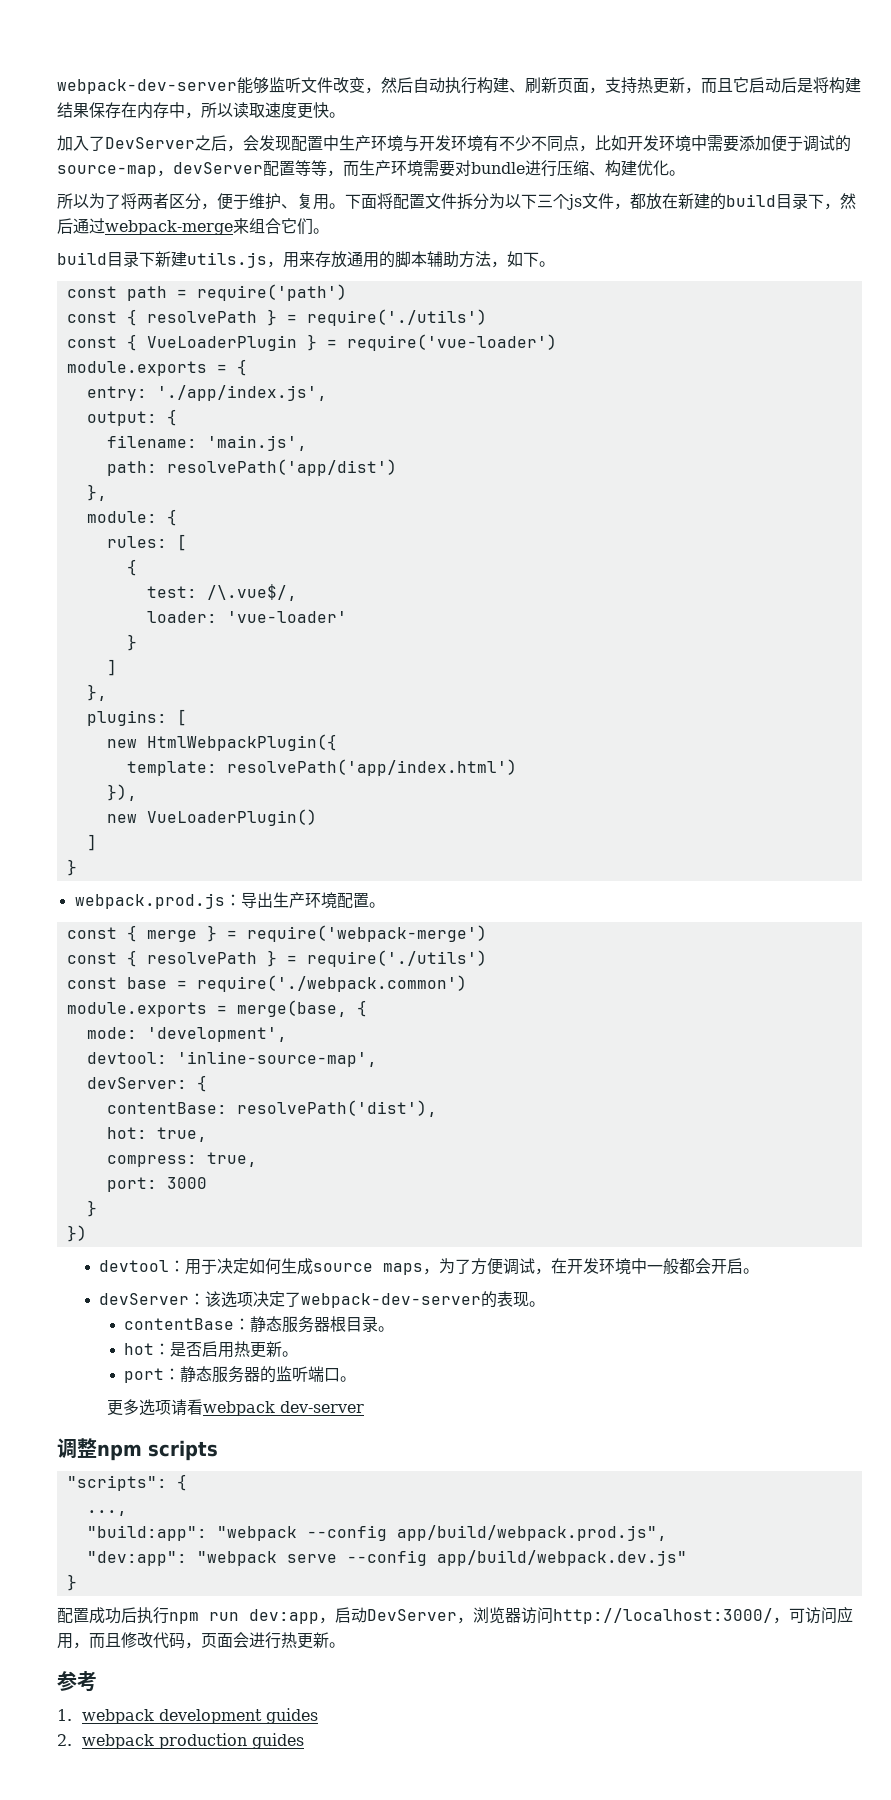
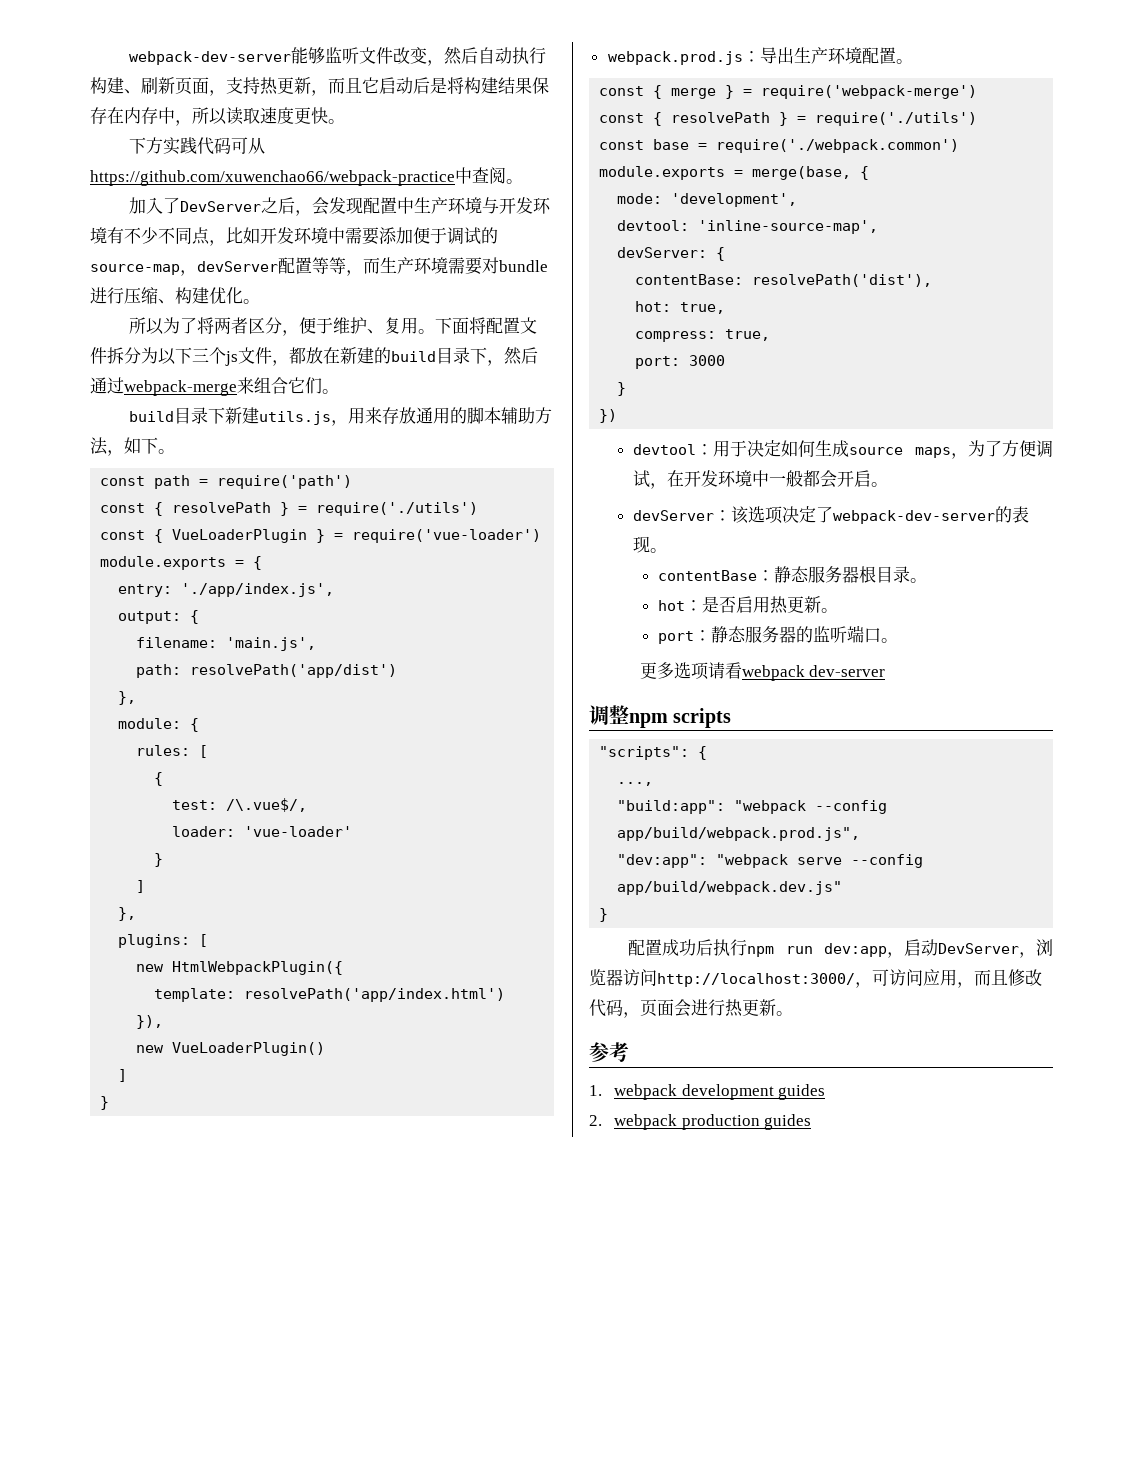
+ 下方实践代码可从https://github.com/xuwenchao66/webpack-practice中查阅。

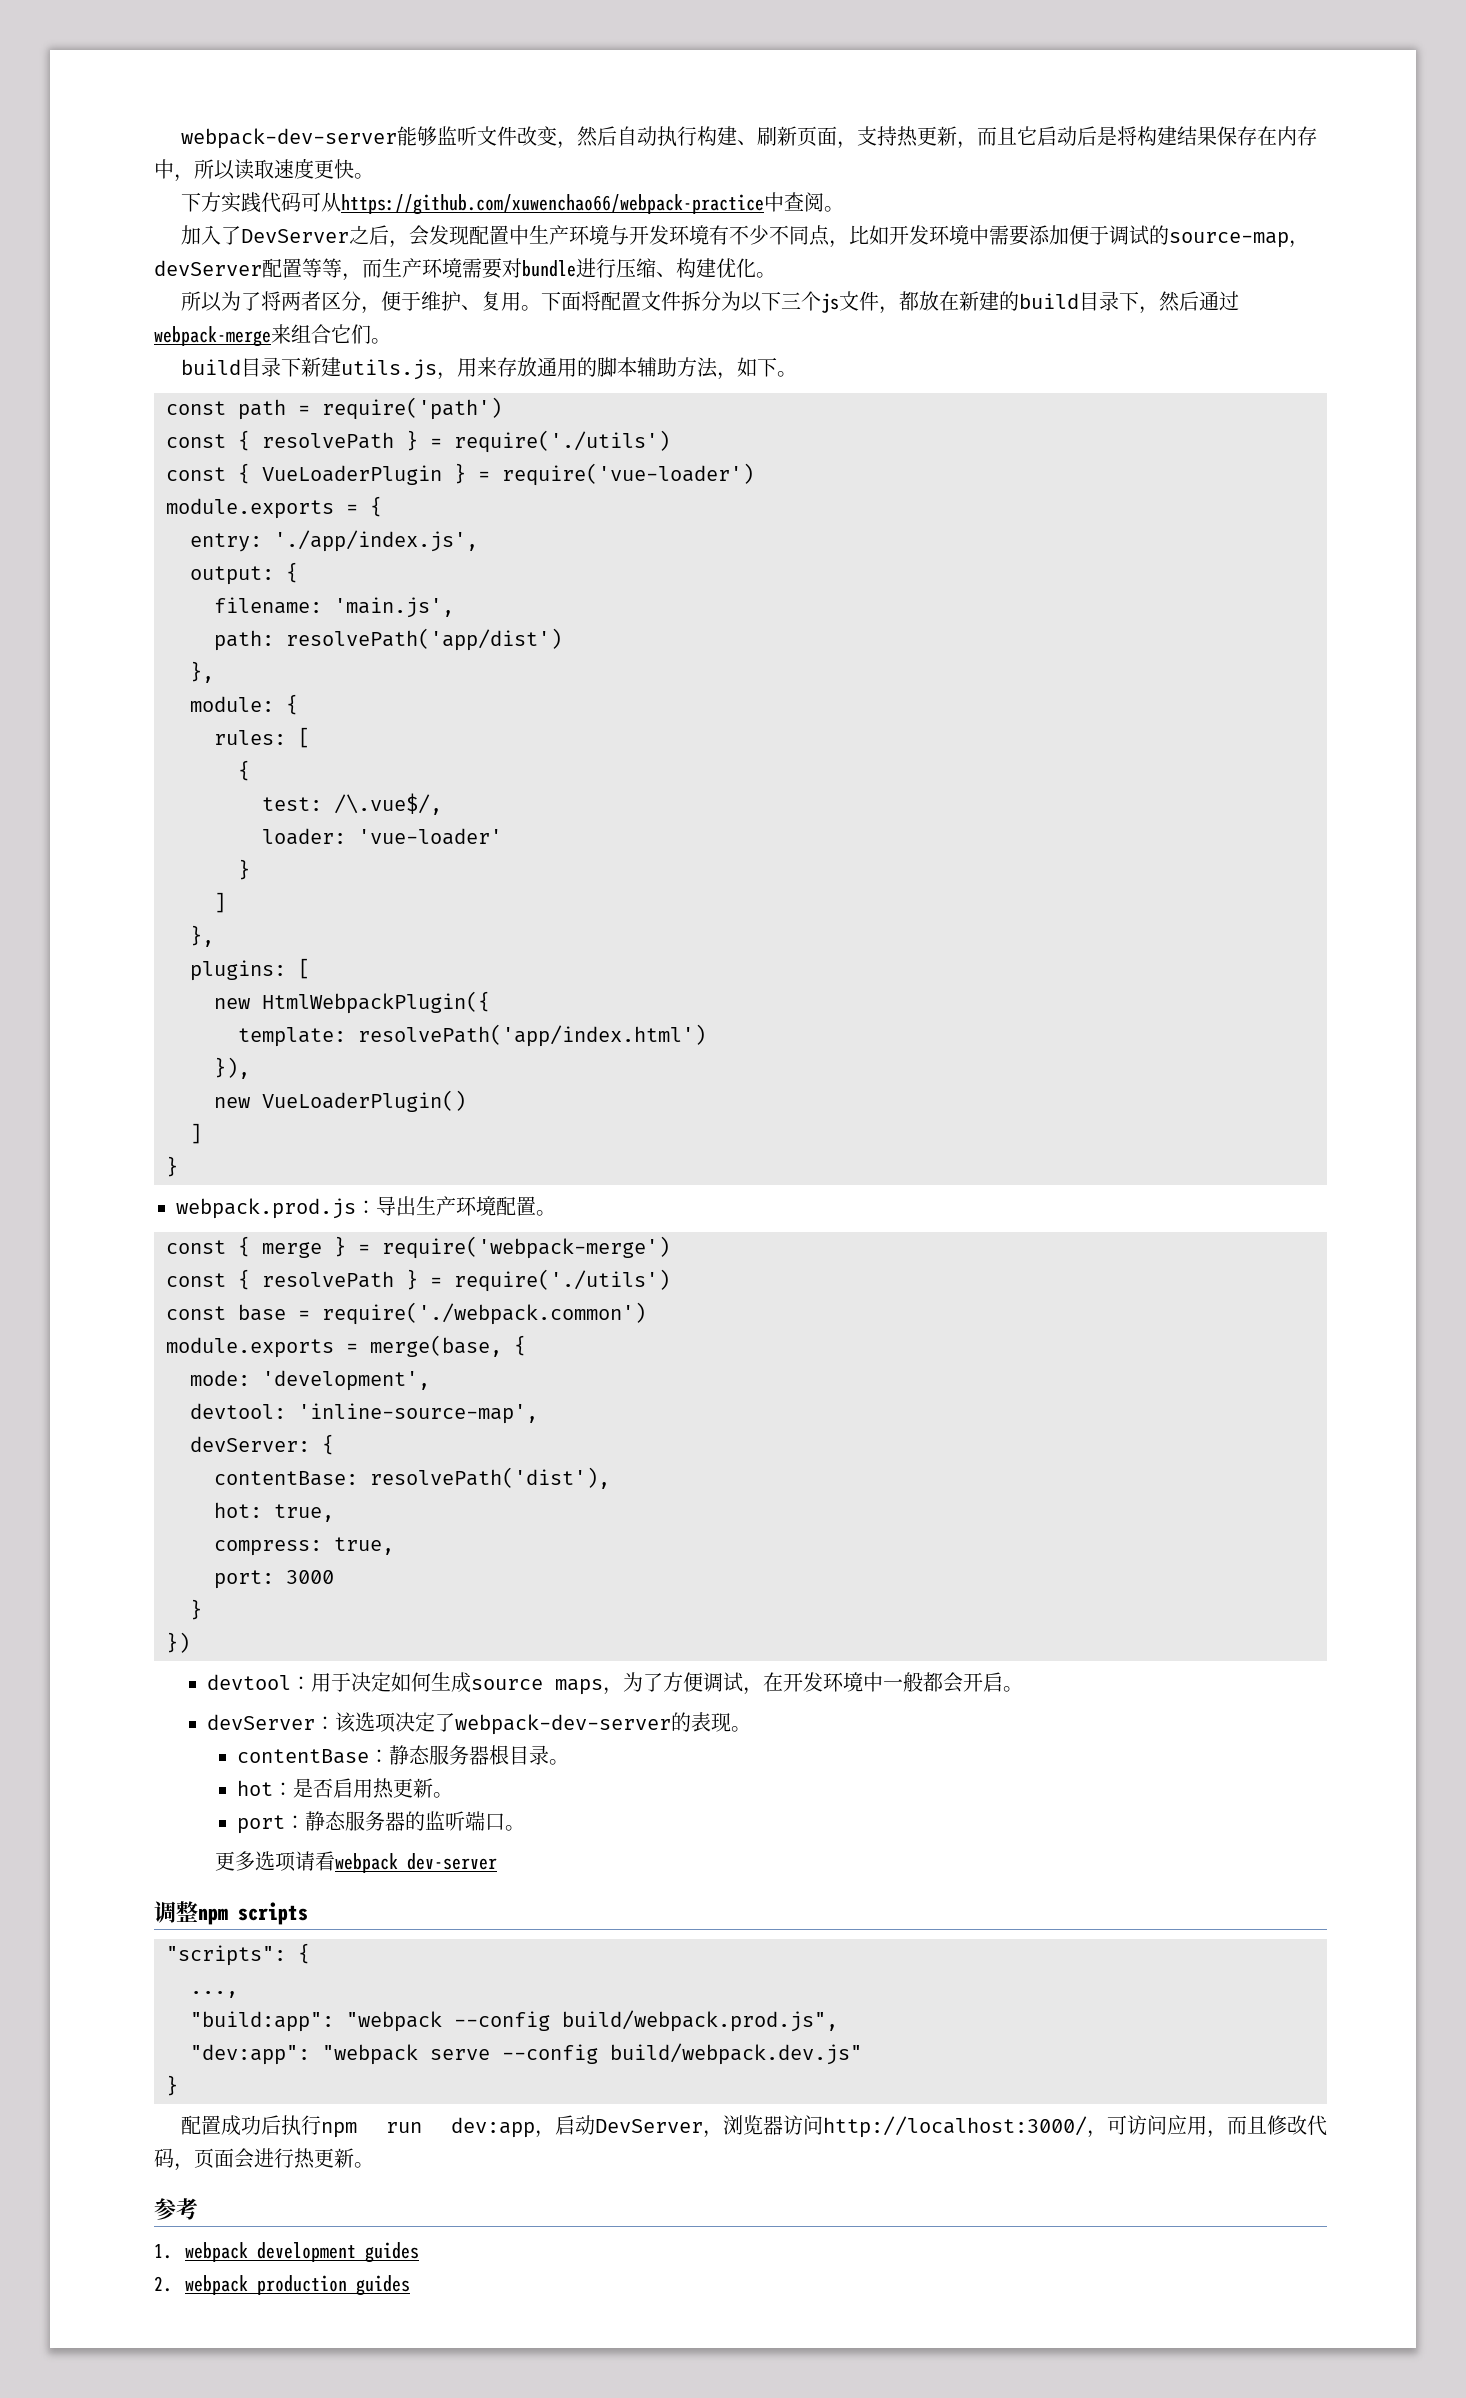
- "build:app": "webpack --config app/build/webpack.prod.js",
+ "build:app": "webpack --config build/webpack.prod.js",
- "dev:app": "webpack serve --config app/build/webpack.dev.js"
+ "dev:app": "webpack serve --config build/webpack.dev.js"

